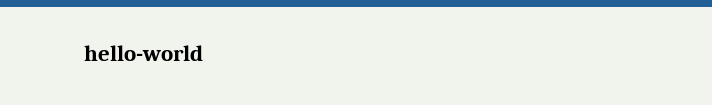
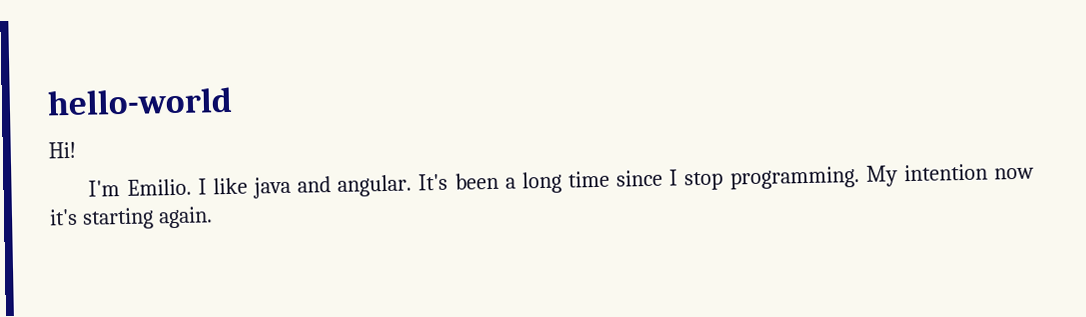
+ Hi!
+ I'm Emilio. I like java and angular. It's been a long time since I stop programming. My intention now it's starting again.

